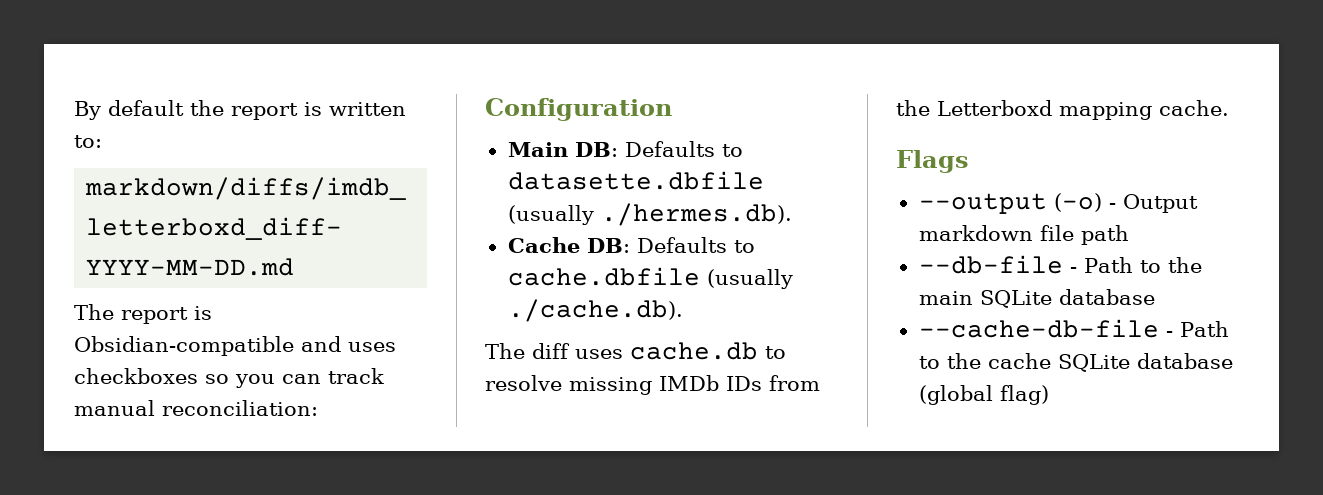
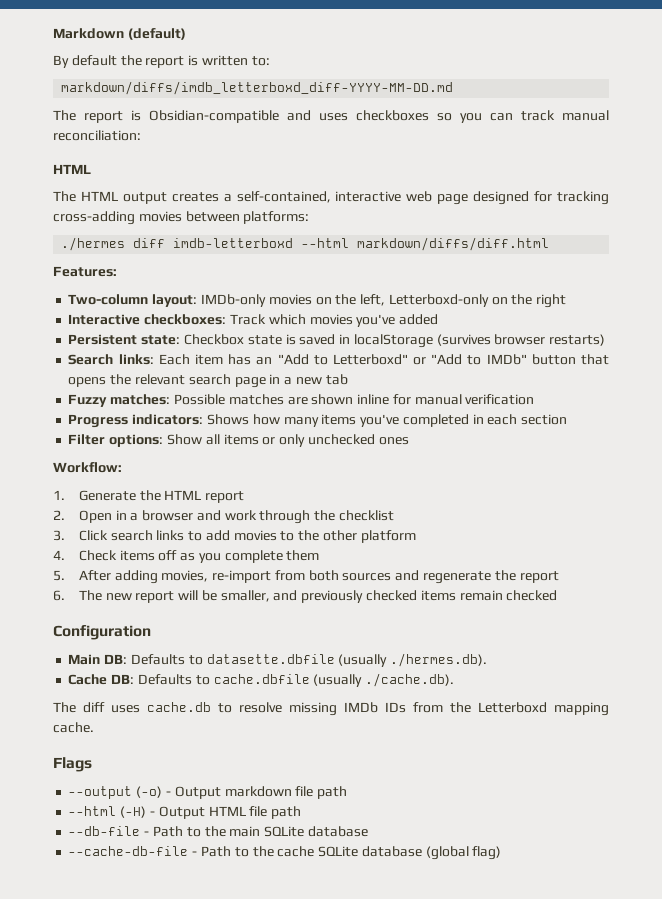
+ Markdown (default)
  The report is Obsidian-compatible and uses checkboxes so you can track manual reconciliation:
+ HTML
+ The HTML output creates a self-contained, interactive web page designed for tracking cross-adding movies between platforms:
+ ./hermes diff imdb-letterboxd --html markdown/diffs/diff.html
+ Features:
+ Two-column layout: IMDb-only movies on the left, Letterboxd-only on the right
+ Interactive checkboxes: Track which movies you've added
+ Persistent state: Checkbox state is saved in localStorage (survives browser restarts)
+ Search links: Each item has an "Add to Letterboxd" or "Add to IMDb" button that opens the relevant search page in a new tab
+ Fuzzy matches: Possible matches are shown inline for manual verification
+ Progress indicators: Shows how many items you've completed in each section
+ Filter options: Show all items or only unchecked ones
+ Workflow:
+ 1. Generate the HTML report
+ 2. Open in a browser and work through the checklist
+ 3. Click search links to add movies to the other platform
+ 4. Check items off as you complete them
+ 5. After adding movies, re-import from both sources and regenerate the report
+ 6. The new report will be smaller, and previously checked items remain checked
+ --html (-H) - Output HTML file path

